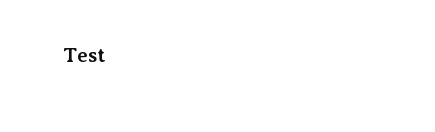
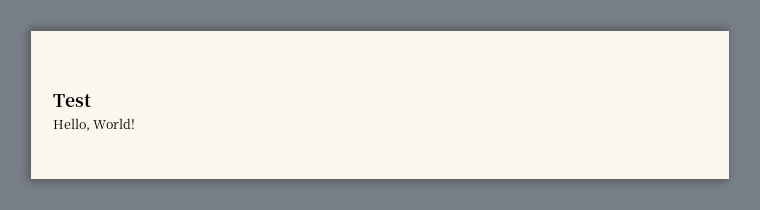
+ Hello, World!

